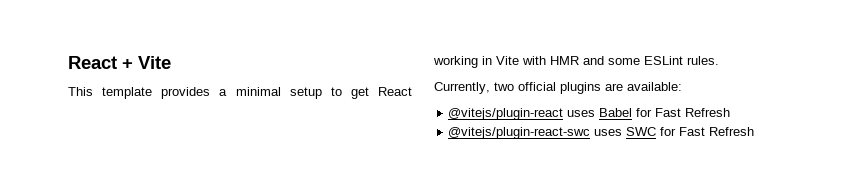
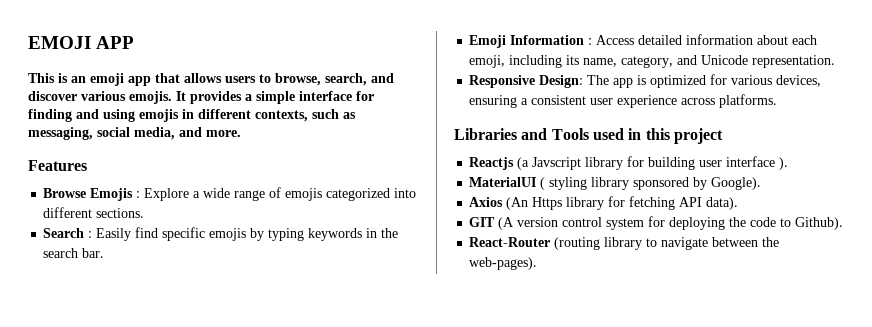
- React + Vite
- This template provides a minimal setup to get React working in Vite with HMR and some ESLint rules.
- Currently, two official plugins are available:
- @vitejs/plugin-react uses Babel for Fast Refresh
- @vitejs/plugin-react-swc uses SWC for Fast Refresh
+ EMOJI APP
+ This is an emoji app that allows users to browse, search, and discover various emojis. It provides a simple interface for finding and using emojis in different contexts, such as messaging, social media, and more.
+ Features
+ Browse Emojis : Explore a wide range of emojis categorized into different sections.
+ Search : Easily find specific emojis by typing keywords in the search bar.
+ Emoji Information : Access detailed information about each emoji, including its name, category, and Unicode representation.
+ Responsive Design: The app is optimized for various devices, ensuring a consistent user experience across platforms.
+ Libraries and Tools used in this project
+ Reactjs (a Javscript library for building user interface ).
+ MaterialUI ( styling library sponsored by Google).
+ Axios (An Https library for fetching API data).
+ GIT (A version control system for deploying the code to Github).
+ React-Router (routing library to navigate between the web-pages).

